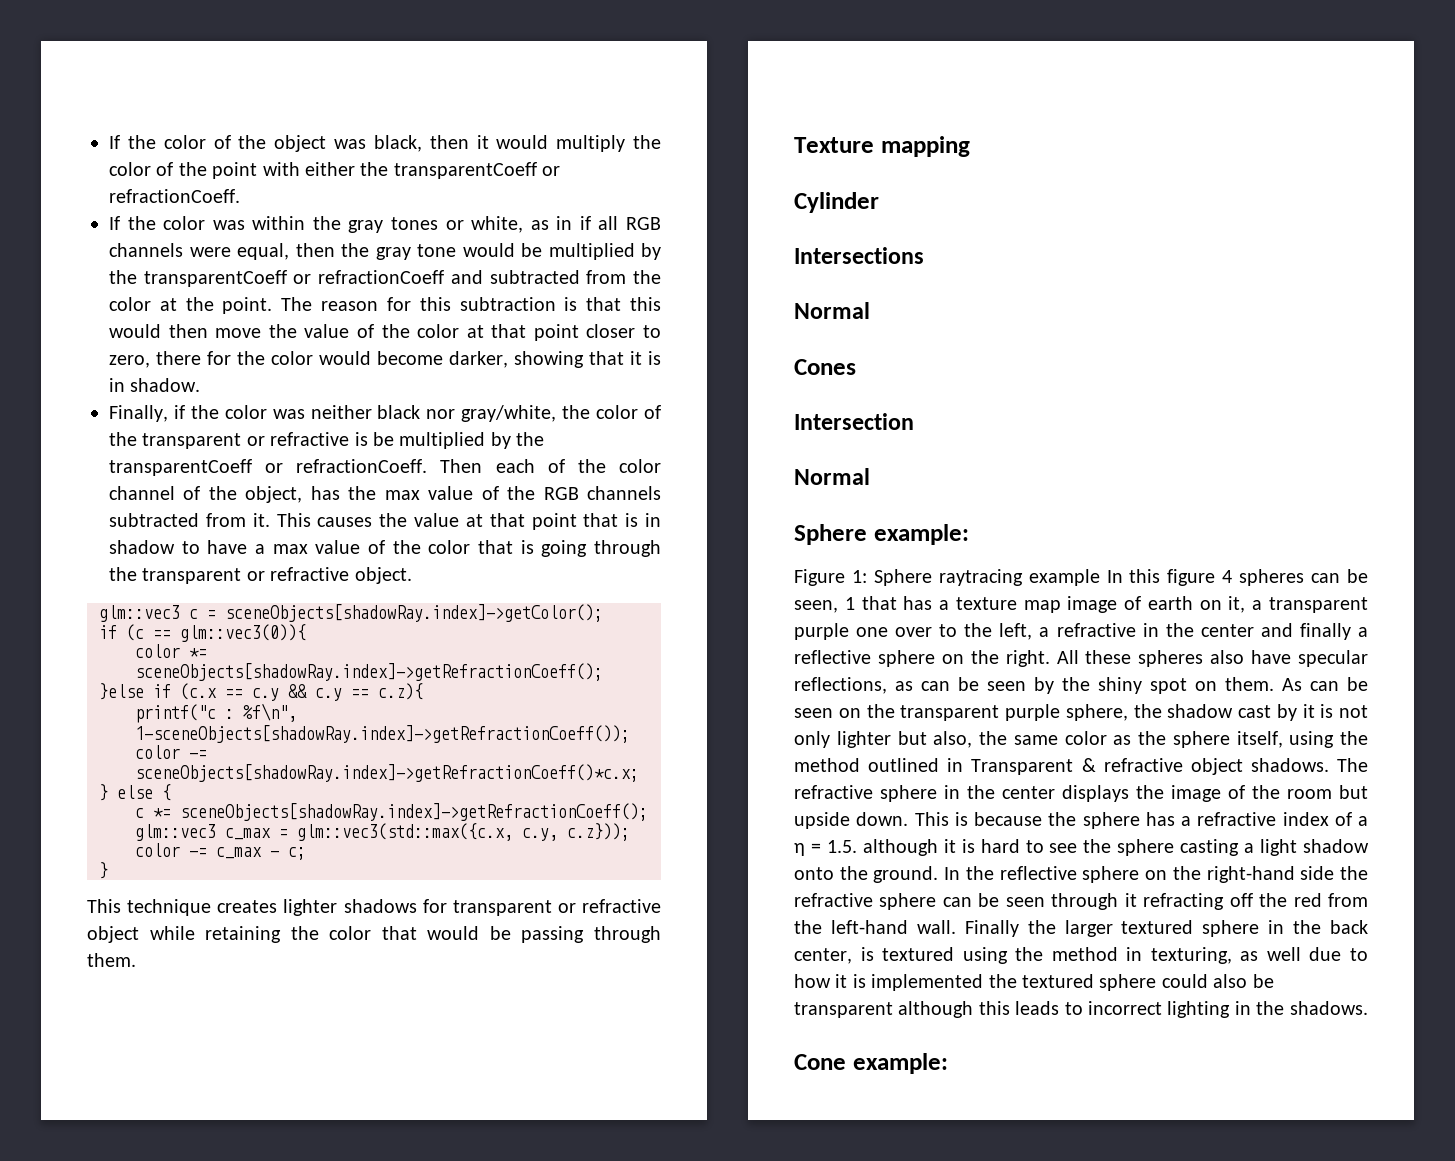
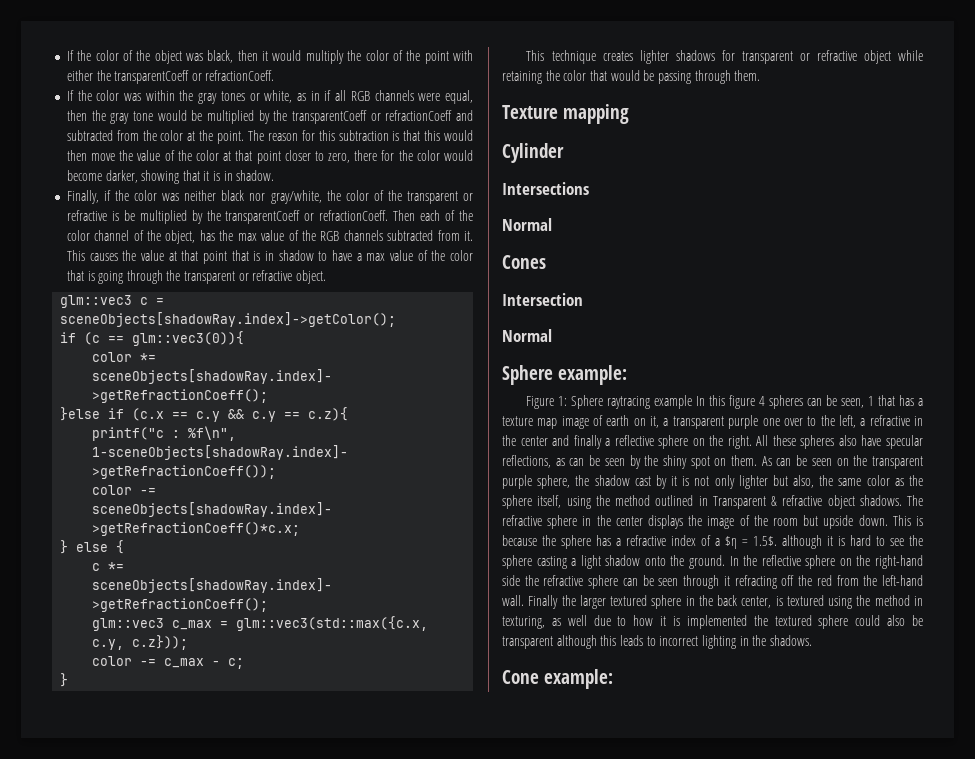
- This is because the sphere has a refractive index of a η = 1.5. although it is hard to see the sphere casting a light shadow onto the ground.
+ This is because the sphere has a refractive index of a $η = 1.5$. although it is hard to see the sphere casting a light shadow onto the ground.

